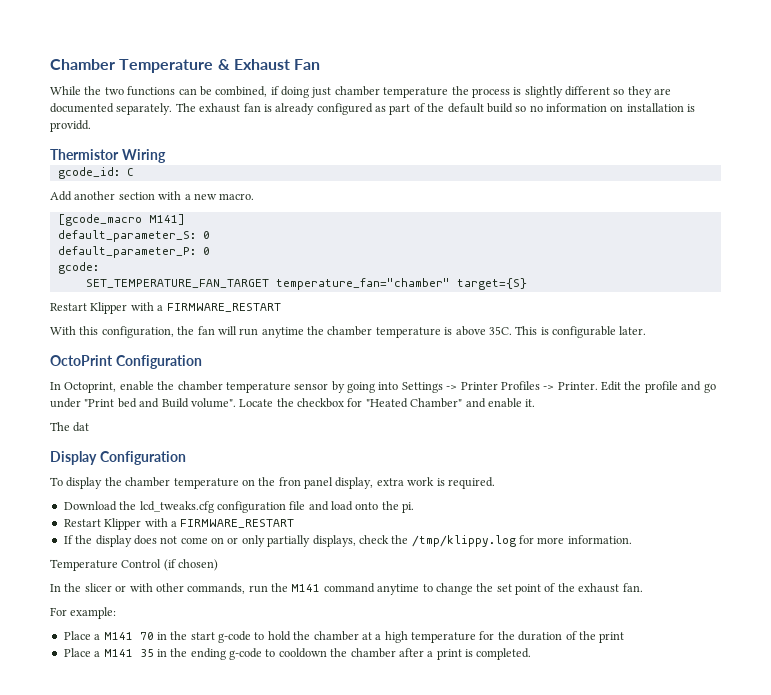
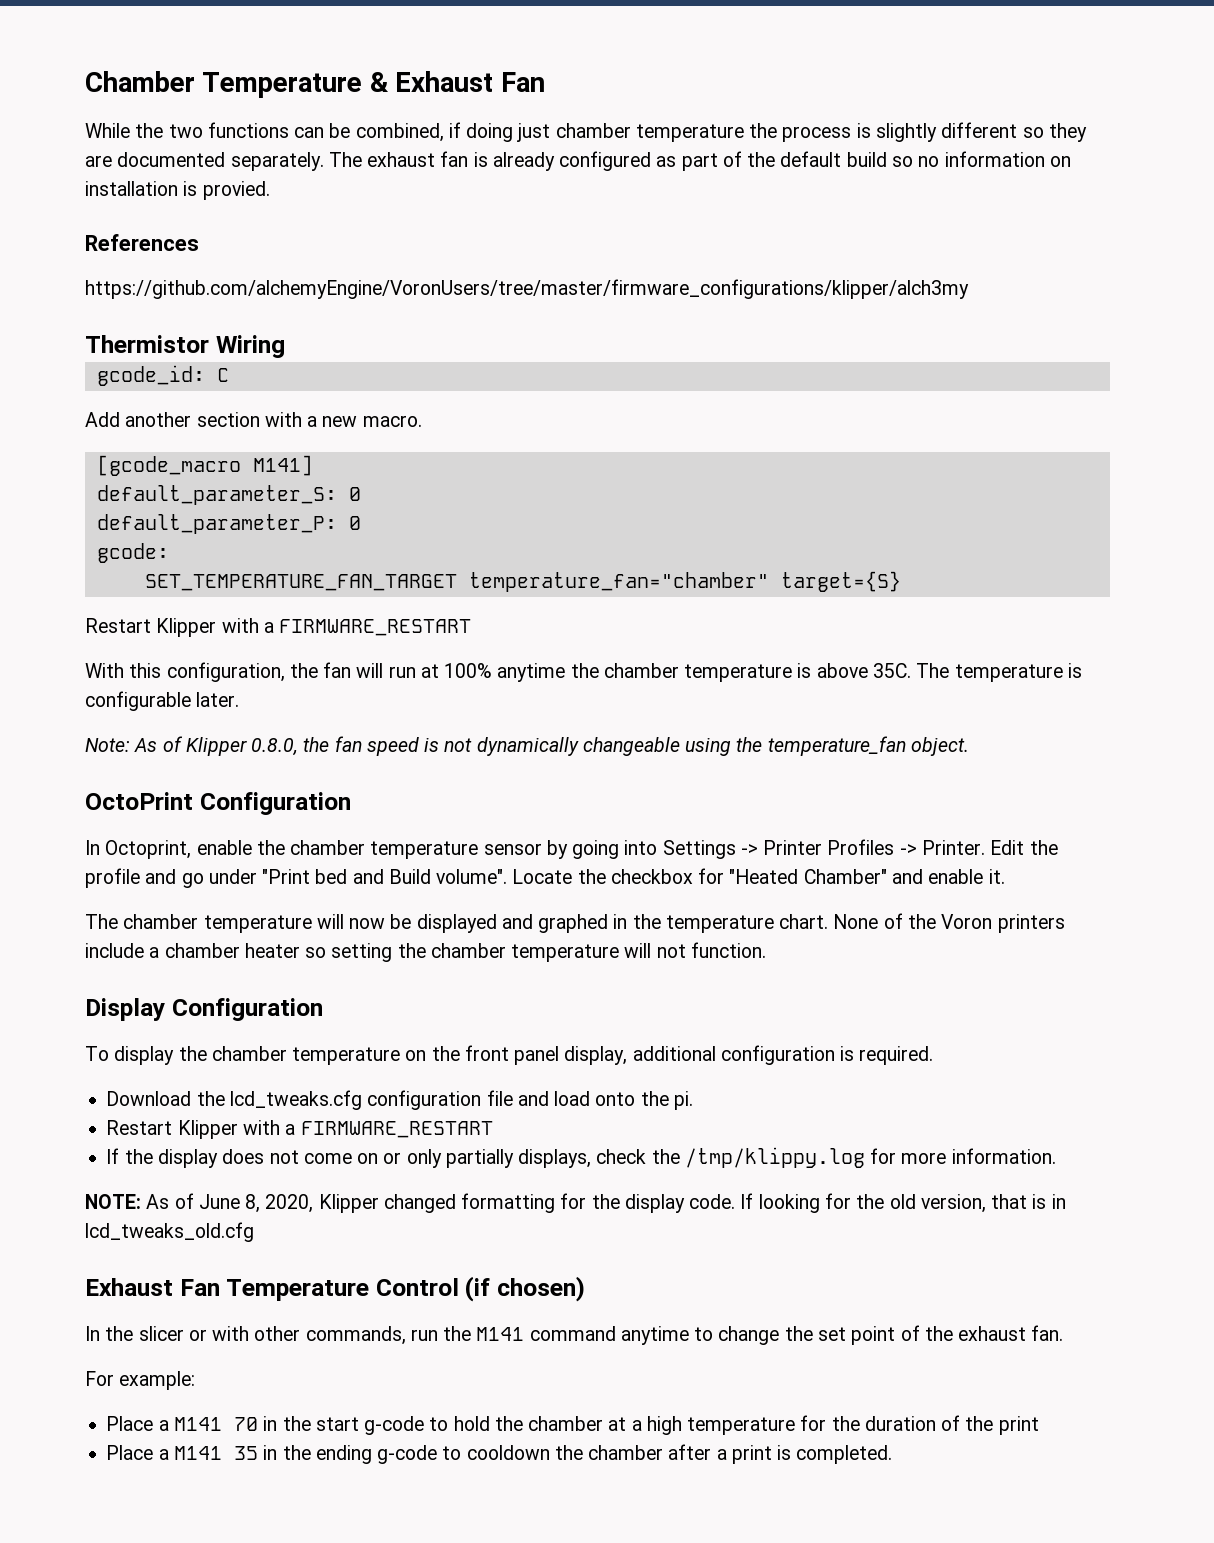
- The exhaust fan is already configured as part of the default build so no information on installation is providd.
+ The exhaust fan is already configured as part of the default build so no information on installation is provied.
+ References
+ https://github.com/alchemyEngine/VoronUsers/tree/master/firmware_configurations/klipper/alch3my
- With this configuration, the fan will run anytime the chamber temperature is above 35C.
+ With this configuration, the fan will run at 100% anytime the chamber temperature is above 35C.
- This is configurable later.
+ The temperature is configurable later.
+ Note: As of Klipper 0.8.0, the fan speed is not dynamically changeable using the temperature_fan object.
- The dat
+ The chamber temperature will now be displayed and graphed in the temperature chart. None of the Voron printers include a chamber heater so setting the chamber temperature will not function.
- To display the chamber temperature on the fron panel display, extra work is required.
+ To display the chamber temperature on the front panel display, additional configuration is required.
- Temperature Control (if chosen)
+ NOTE: As of June 8, 2020, Klipper changed formatting for the display code. If looking for the old version, that is in lcd_tweaks_old.cfg
+ Exhaust Fan Temperature Control (if chosen)

